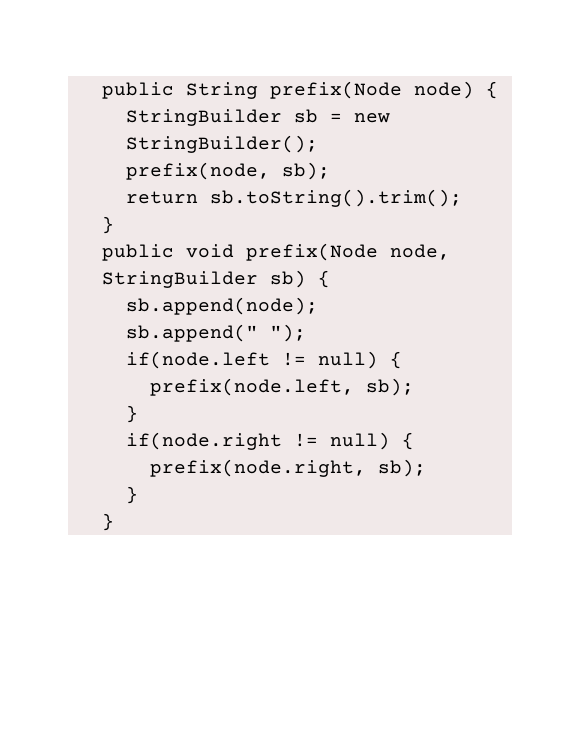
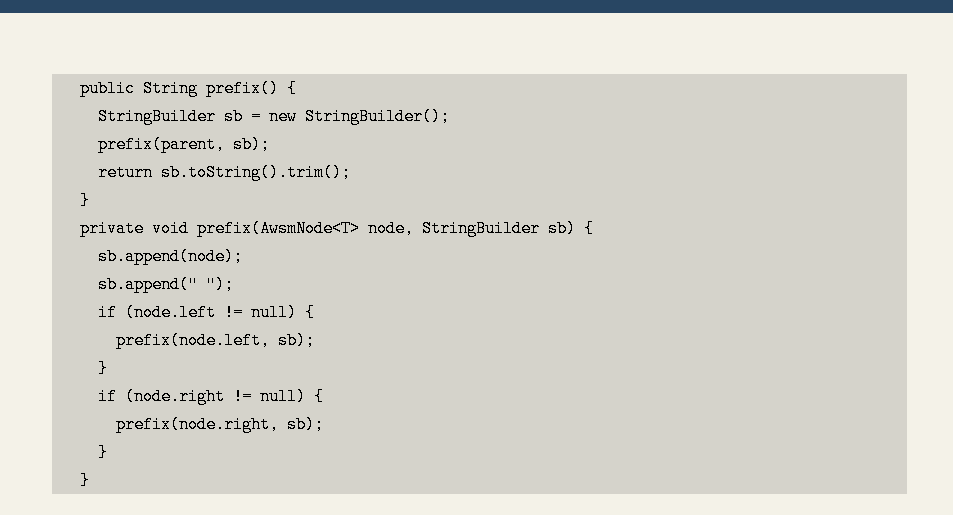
- public String prefix(Node node) {
+ public String prefix() {
- prefix(node, sb);
+ prefix(parent, sb);
- public void prefix(Node node, StringBuilder sb) {
+ private void prefix(AwsmNode<T> node, StringBuilder sb) {
- if(node.left != null) {
+ if (node.left != null) {
- if(node.right != null) {
+ if (node.right != null) {

